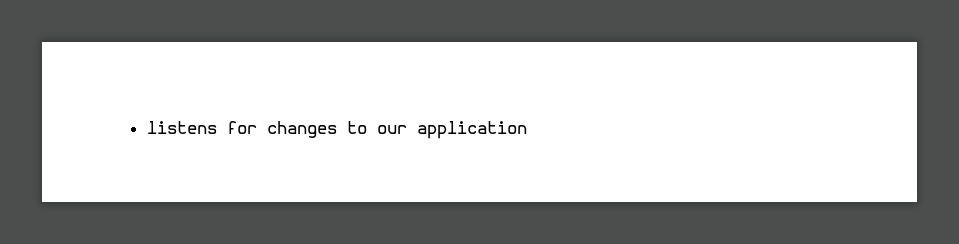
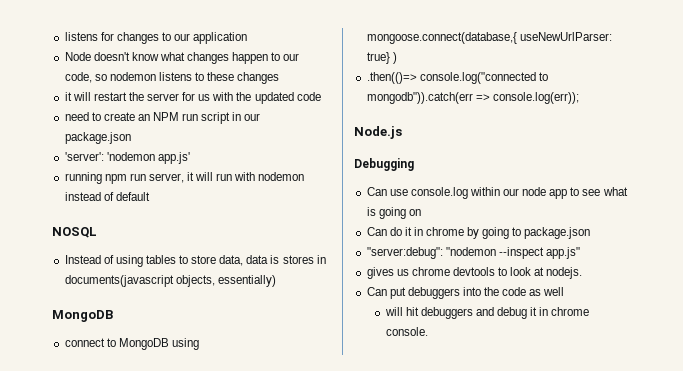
+ Node doesn't know what changes happen to our code, so nodemon listens to these changes
+ it will restart the server for us with the updated code
+ need to create an NPM run script in our package.json
+ 'server': 'nodemon app.js'
+ running npm run server, it will run with nodemon instead of default
+ NOSQL
+ Instead of using tables to store data, data is stores in documents(javascript objects, essentially)
+ MongoDB
+ connect to MongoDB using mongoose.connect(database,{ useNewUrlParser: true} )
+ .then(()=> console.log("connected to mongodb")).catch(err => console.log(err));
+ Node.js
+ Debugging
+ Can use console.log within our node app to see what is going on
+ Can do it in chrome by going to package.json
+ "server:debug": "nodemon --inspect app.js"
+ gives us chrome devtools to look at nodejs.
+ Can put debuggers into the code as well
+ will hit debuggers and debug it in chrome console.

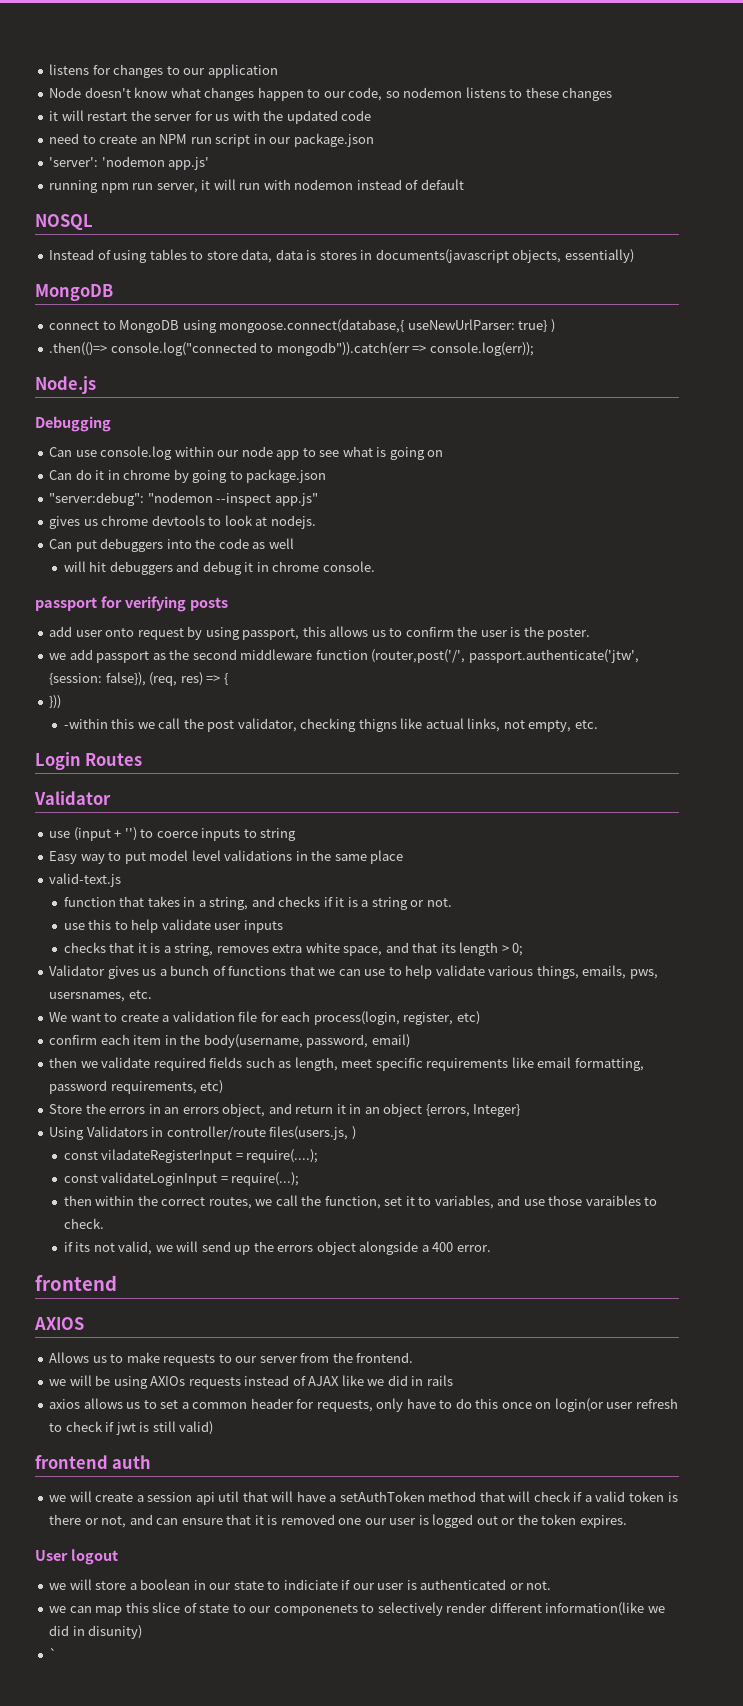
+ passport for verifying posts
+ add user onto request by using passport, this allows us to confirm the user is the poster.
+ we add passport as the second middleware function (router,post('/', passport.authenticate('jtw', {session: false}), (req, res) => {
+ }))
+ -within this we call the post validator, checking thigns like actual links, not empty, etc.
+ Login Routes
+ Validator
+ use (input + '') to coerce inputs to string
+ Easy way to put model level validations in the same place
+ valid-text.js
+ function that takes in a string, and checks if it is a string or not.
+ use this to help validate user inputs
+ checks that it is a string, removes extra white space, and that its length > 0;
+ Validator gives us a bunch of functions that we can use to help validate various things, emails, pws, usersnames, etc.
+ We want to create a validation file for each process(login, register, etc)
+ confirm each item in the body(username, password, email)
+ then we validate required fields such as length, meet specific requirements like email formatting, password requirements, etc)
+ Store the errors in an errors object, and return it in an object {errors, Integer}
+ Using Validators in controller/route files(users.js, )
+ const viladateRegisterInput = require(....);
+ const validateLoginInput = require(...);
+ then within the correct routes, we call the function, set it to variables, and use those varaibles to check.
+ if its not valid, we will send up the errors object alongside a 400 error.
+ frontend
+ AXIOS
+ Allows us to make requests to our server from the frontend.
+ we will be using AXIOs requests instead of AJAX like we did in rails
+ axios allows us to set a common header for requests, only have to do this once on login(or user refresh to check if jwt is still valid)
+ frontend auth
+ we will create a session api util that will have a setAuthToken method that will check if a valid token is there or not, and can ensure that it is removed one our user is logged out or the token expires.
+ User logout
+ we will store a boolean in our state to indiciate if our user is authenticated or not.
+ we can map this slice of state to our componenets to selectively render different information(like we did in disunity)
+ `

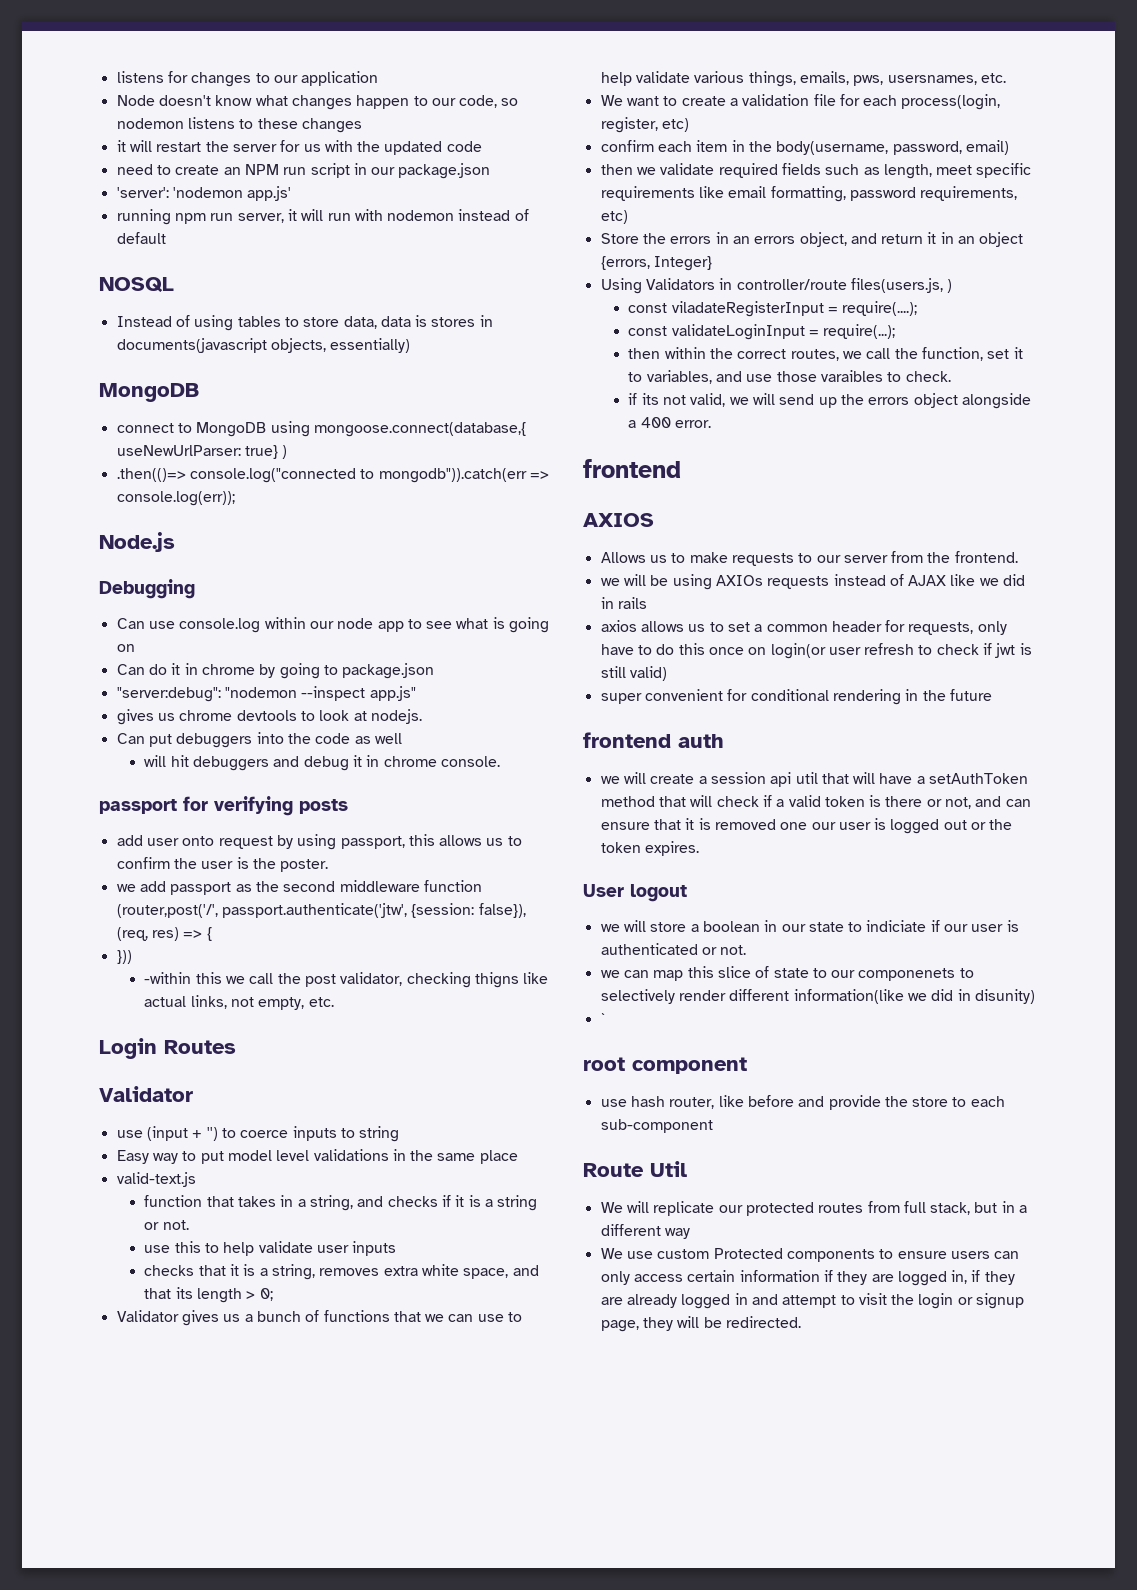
+ super convenient for conditional rendering in the future
+ root component
+ use hash router, like before and provide the store to each sub-component
+ Route Util
+ We will replicate our protected routes from full stack, but in a different way
+ We use custom Protected components to ensure users can only access certain information if they are logged in, if they are already logged in and attempt to visit the login or signup page, they will be redirected.

